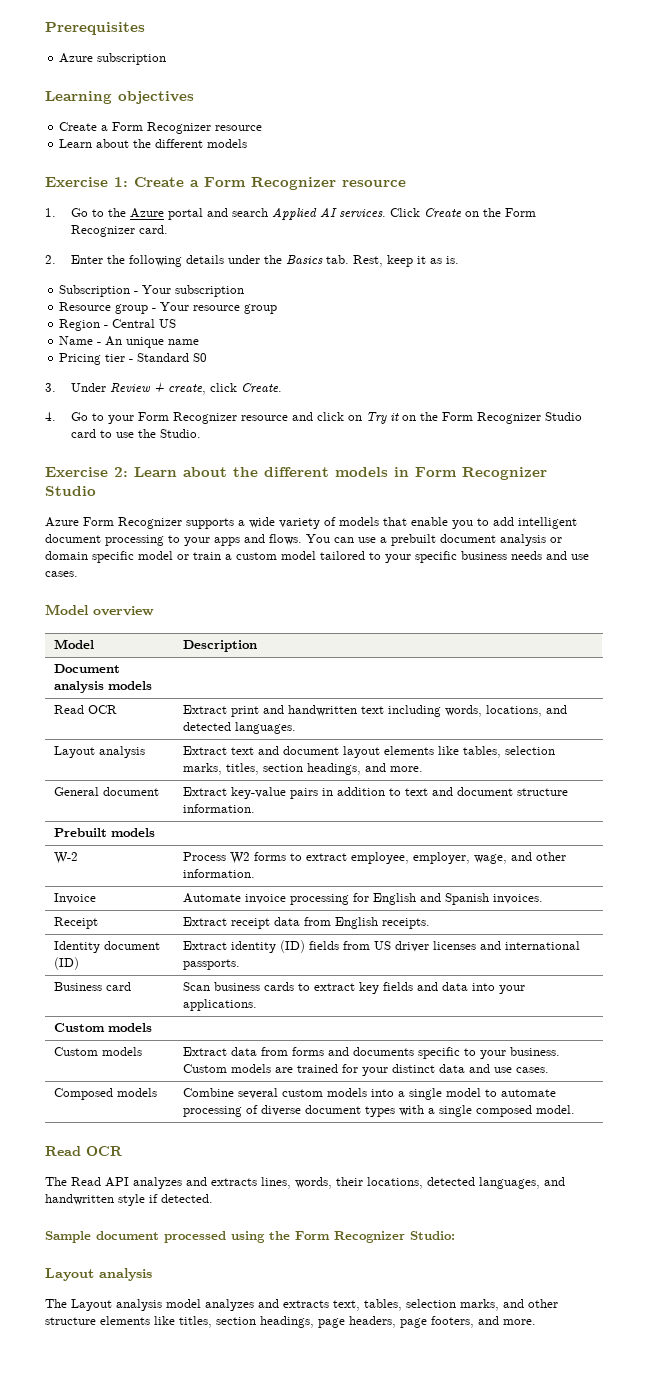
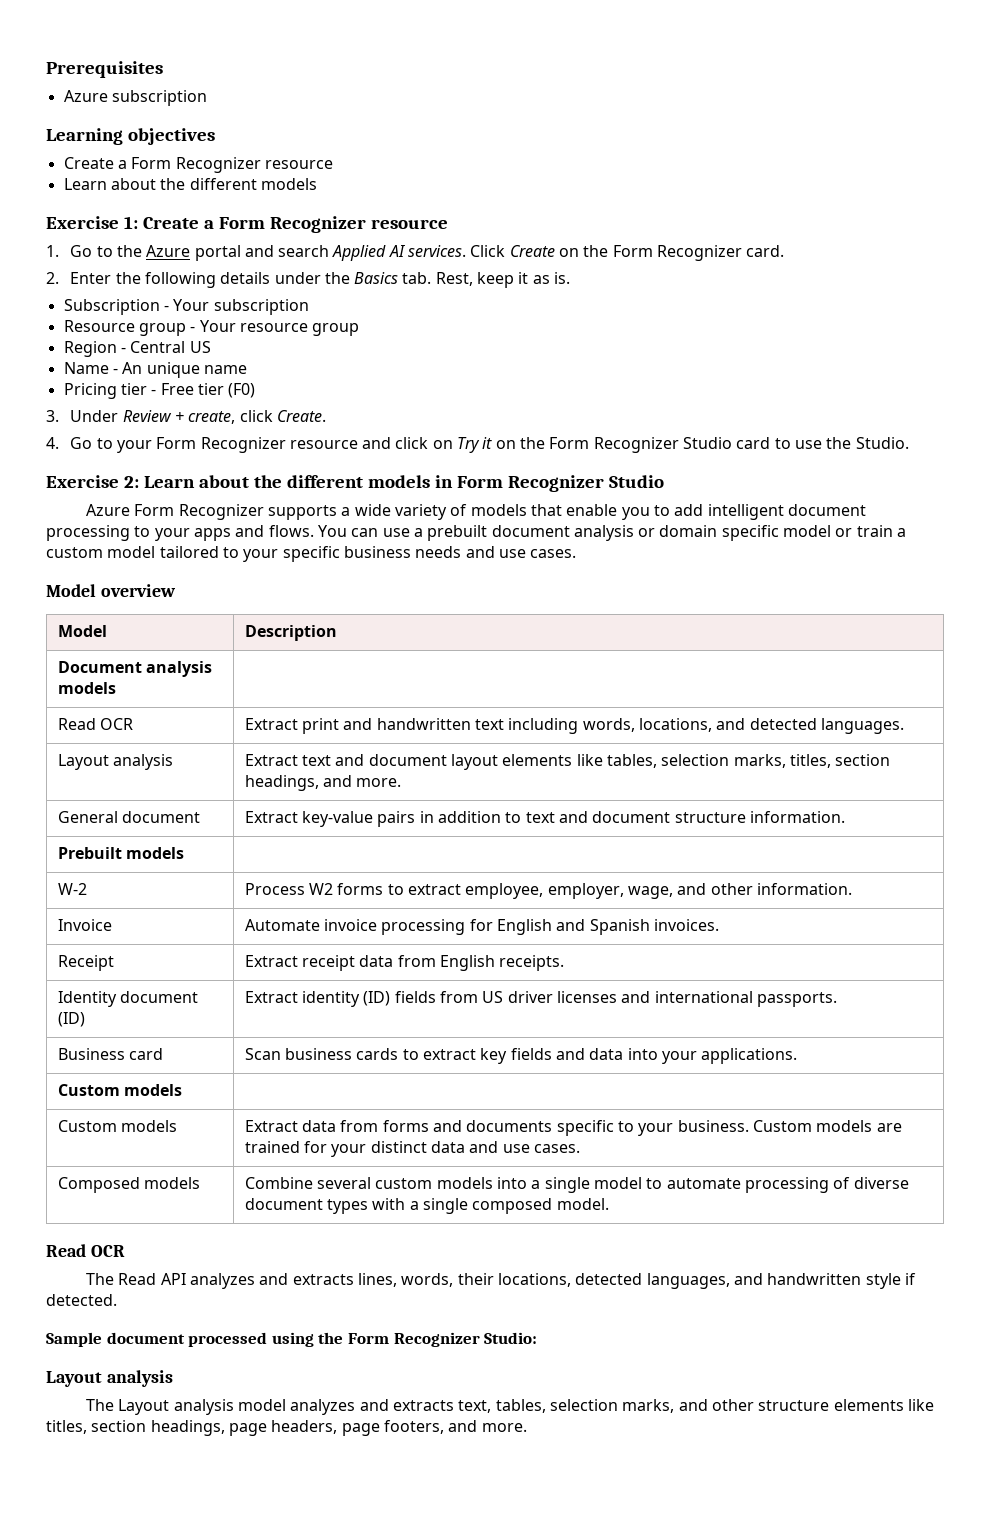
- Pricing tier - Standard S0
+ Pricing tier - Free tier (F0)

